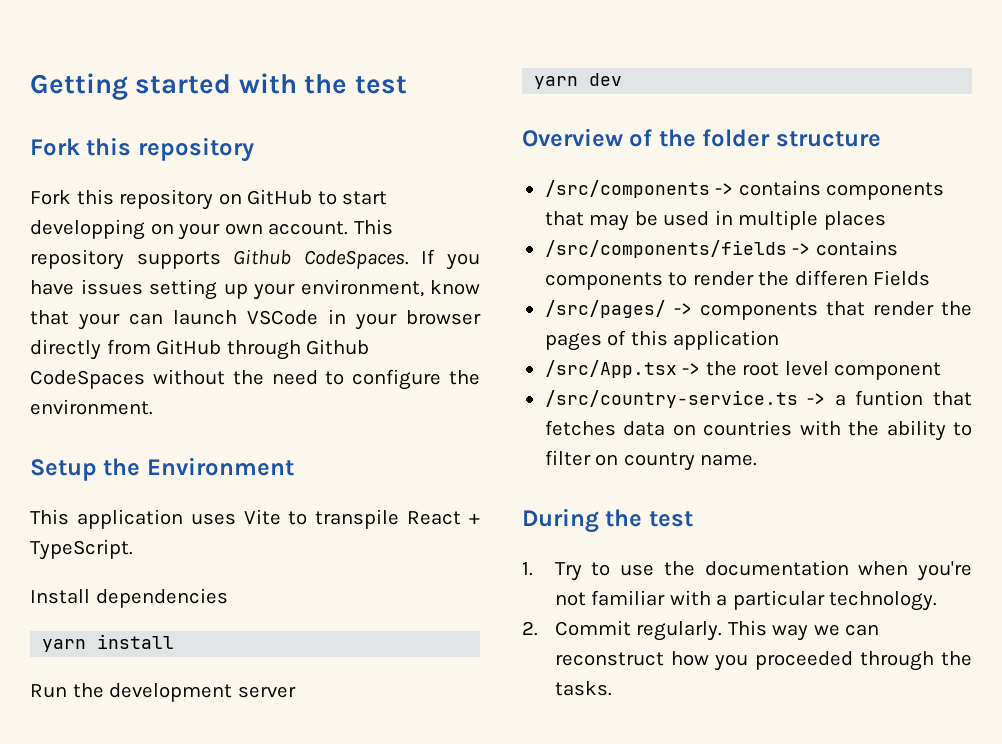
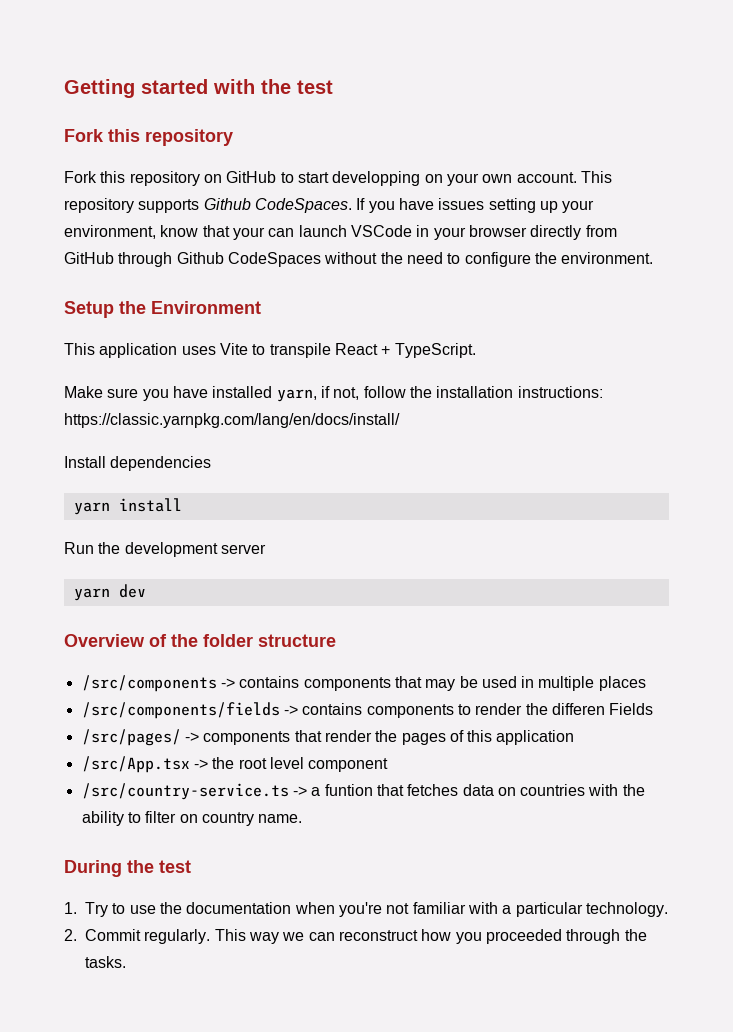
+ Make sure you have installed yarn, if not, follow the installation instructions: https://classic.yarnpkg.com/lang/en/docs/install/

